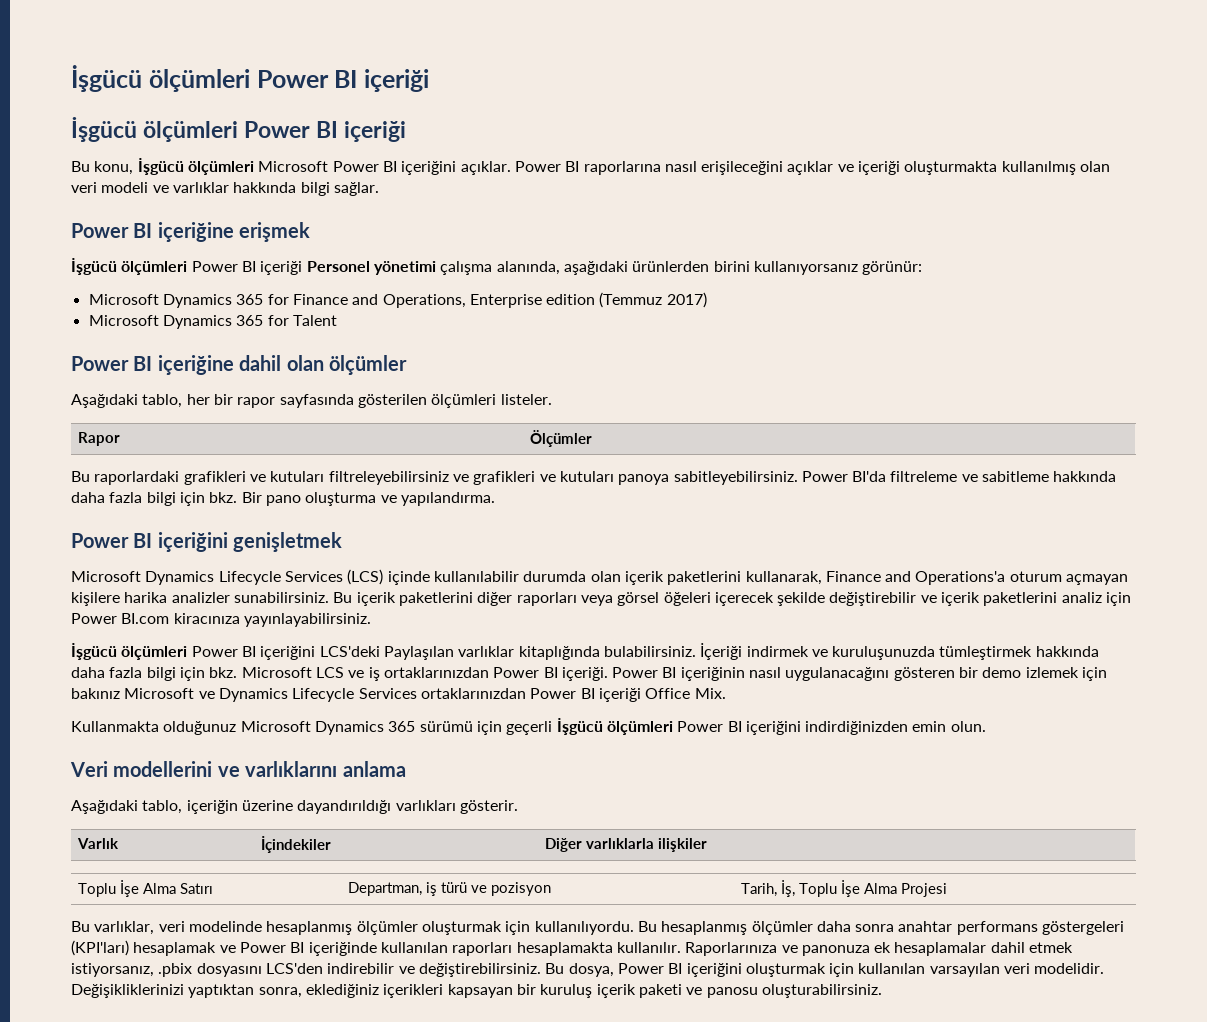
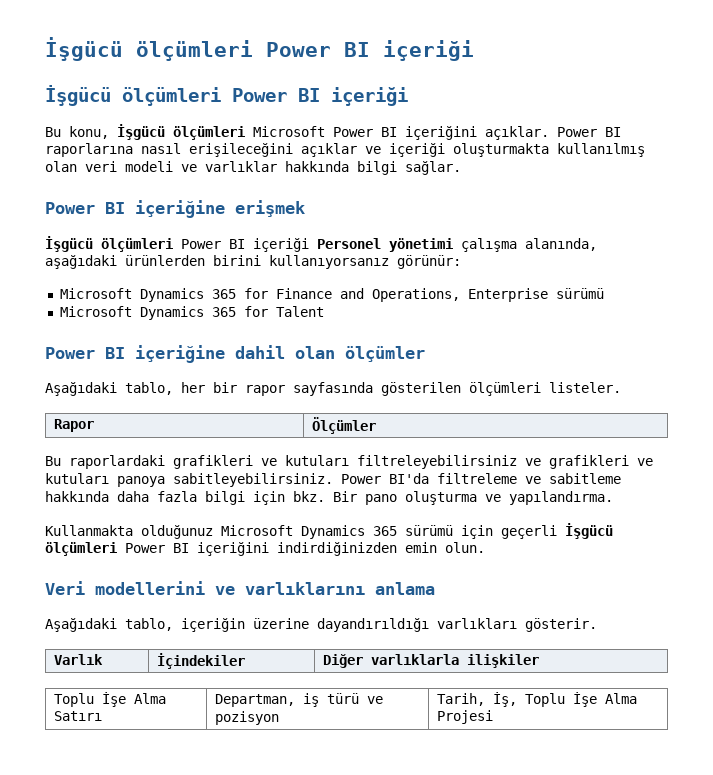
- Microsoft Dynamics 365 for Finance and Operations, Enterprise edition (Temmuz 2017)
+ Microsoft Dynamics 365 for Finance and Operations, Enterprise sürümü
- Power BI içeriğini genişletmek
- Microsoft Dynamics Lifecycle Services (LCS) içinde kullanılabilir durumda olan içerik paketlerini kullanarak, Finance and Operations'a oturum açmayan kişilere harika analizler sunabilirsiniz. Bu içerik paketlerini diğer raporları veya görsel öğeleri içerecek şekilde değiştirebilir ve içerik paketlerini analiz için Power BI.com kiracınıza yayınlayabilirsiniz.
- İşgücü ölçümleri Power BI içeriğini LCS'deki Paylaşılan varlıklar kitaplığında bulabilirsiniz. İçeriği indirmek ve kuruluşunuzda tümleştirmek hakkında daha fazla bilgi için bkz. Microsoft LCS ve iş ortaklarınızdan Power BI içeriği. Power BI içeriğinin nasıl uygulanacağını gösteren bir demo izlemek için bakınız Microsoft ve Dynamics Lifecycle Services ortaklarınızdan Power BI içeriği Office Mix.
- Bu varlıklar, veri modelinde hesaplanmış ölçümler oluşturmak için kullanılıyordu. Bu hesaplanmış ölçümler daha sonra anahtar performans göstergeleri (KPI'ları) hesaplamak ve Power BI içeriğinde kullanılan raporları hesaplamakta kullanılır. Raporlarınıza ve panonuza ek hesaplamalar dahil etmek istiyorsanız, .pbix dosyasını LCS'den indirebilir ve değiştirebilirsiniz. Bu dosya, Power BI içeriğini oluşturmak için kullanılan varsayılan veri modelidir. Değişikliklerinizi yaptıktan sonra, eklediğiniz içerikleri kapsayan bir kuruluş içerik paketi ve panosu oluşturabilirsiniz.

